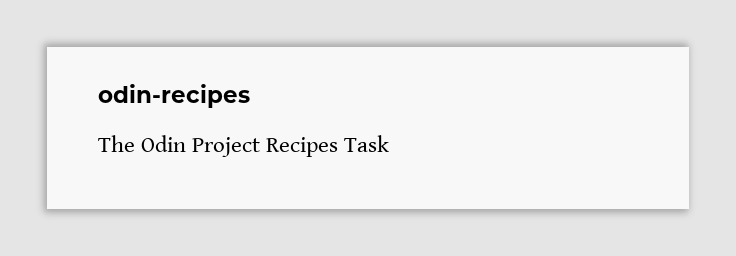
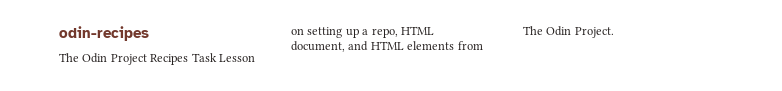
- The Odin Project Recipes Task
+ The Odin Project Recipes Task Lesson on setting up a repo, HTML document, and HTML elements from The Odin Project.

